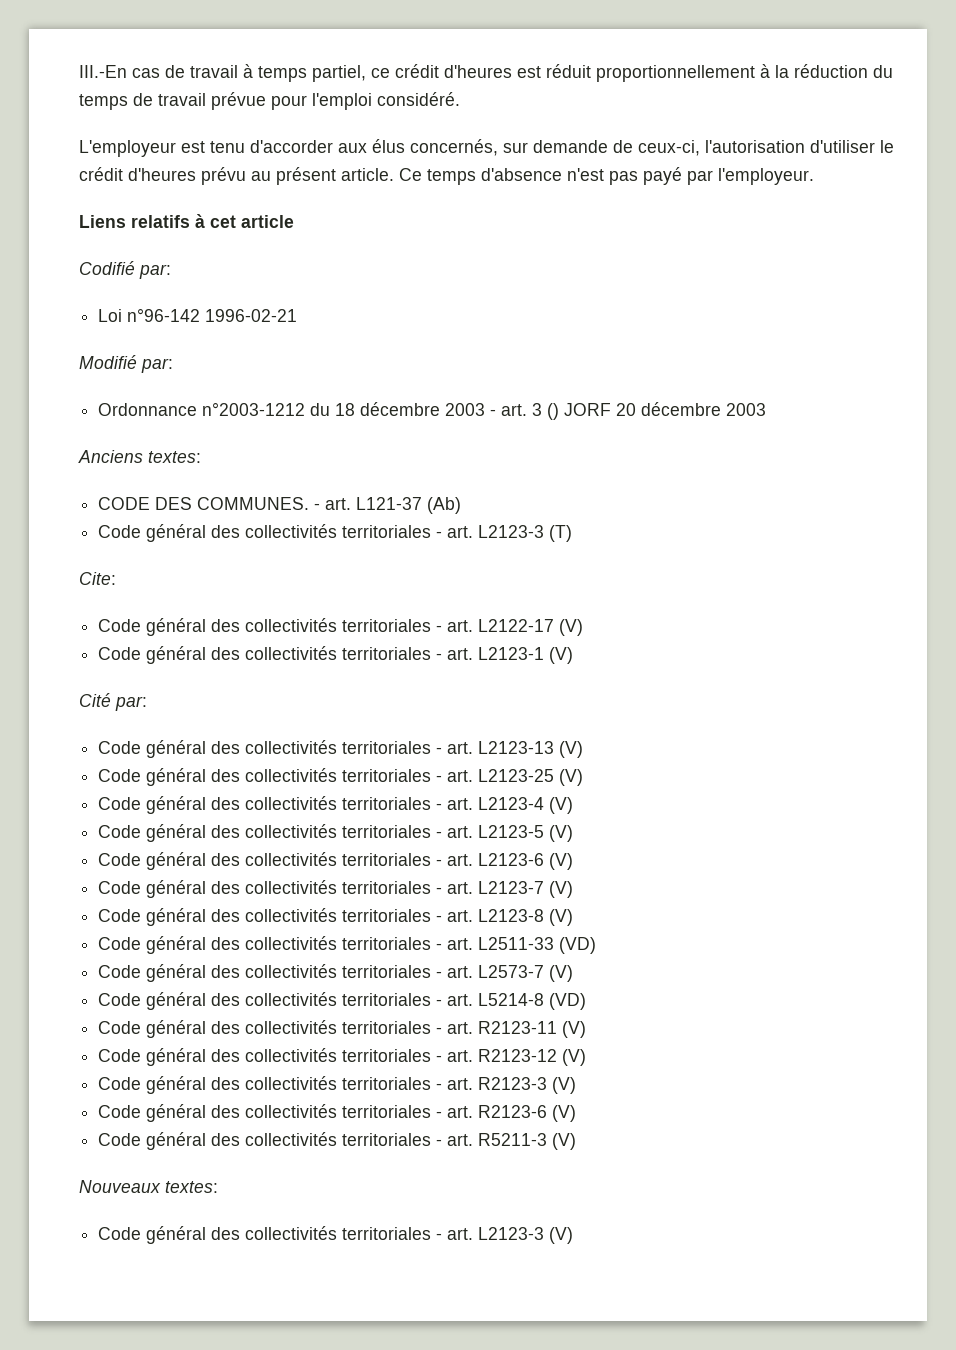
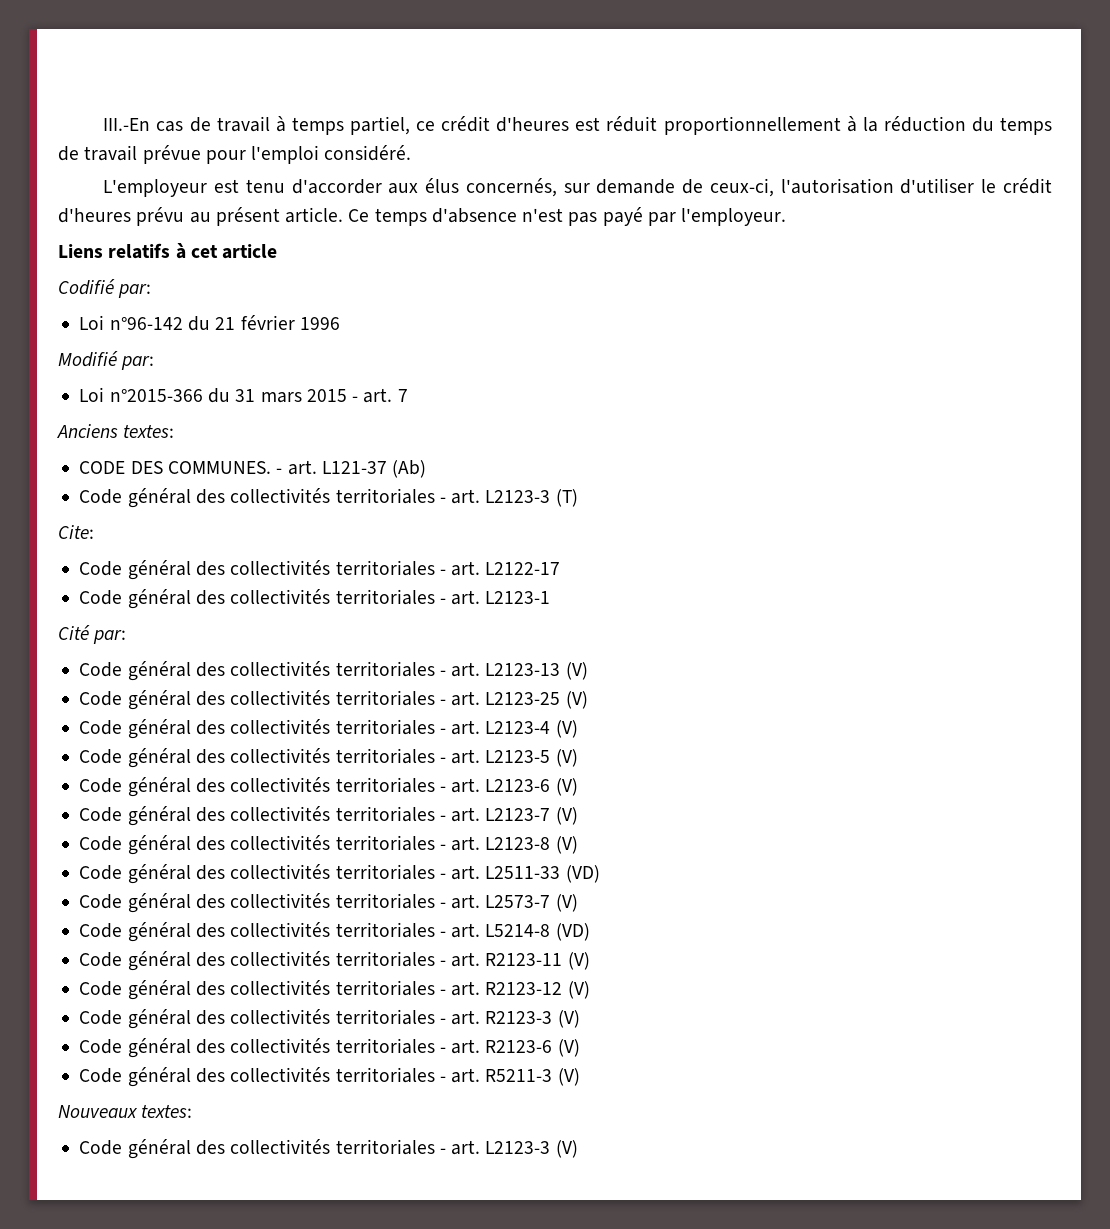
- Loi n°96-142 1996-02-21
+ Loi n°96-142 du 21 février 1996
  Modifié par:
- Ordonnance n°2003-1212 du 18 décembre 2003 - art. 3 () JORF 20 décembre 2003
+ Loi n°2015-366 du 31 mars 2015 - art. 7
- Code général des collectivités territoriales - art. L2122-17 (V)
+ Code général des collectivités territoriales - art. L2122-17
- Code général des collectivités territoriales - art. L2123-1 (V)
+ Code général des collectivités territoriales - art. L2123-1

